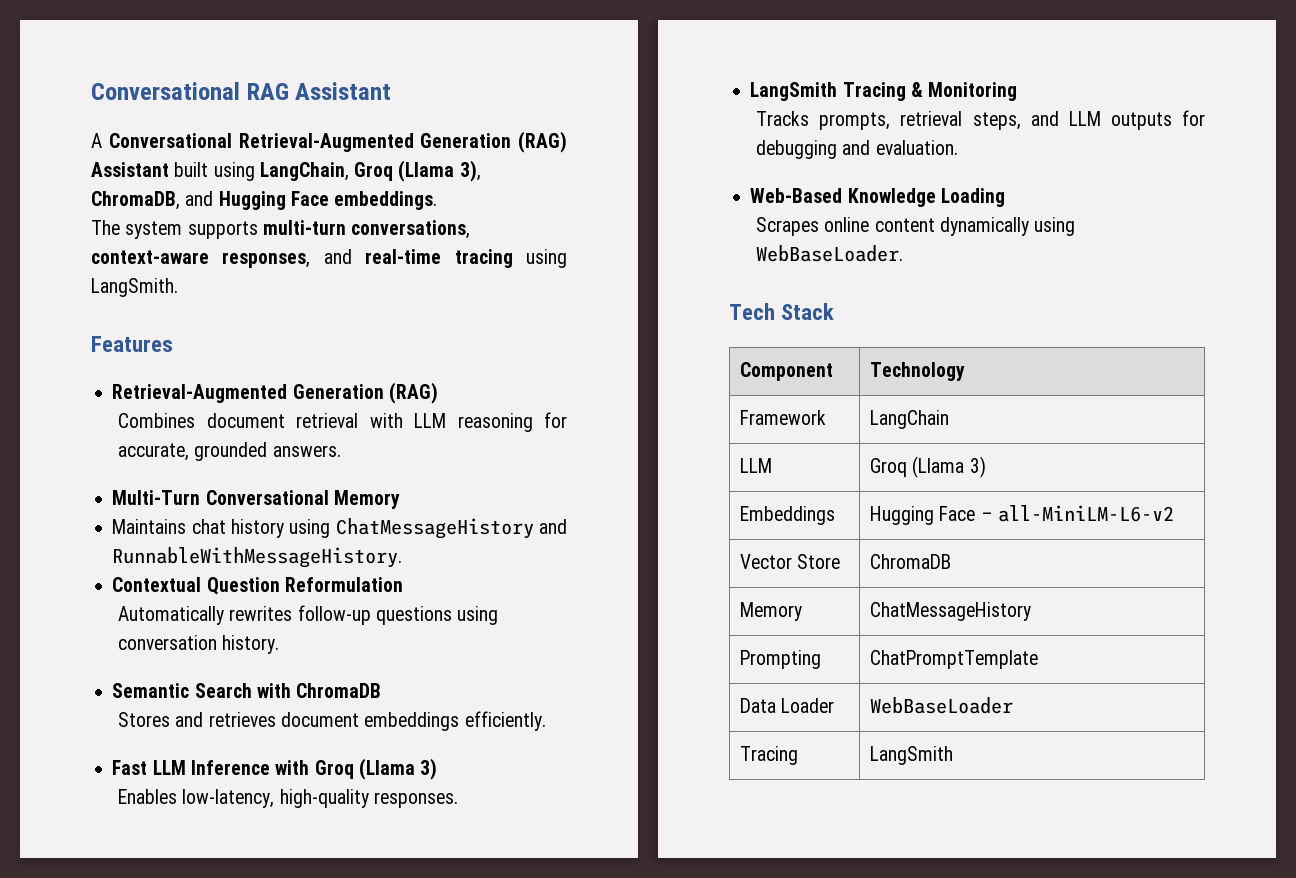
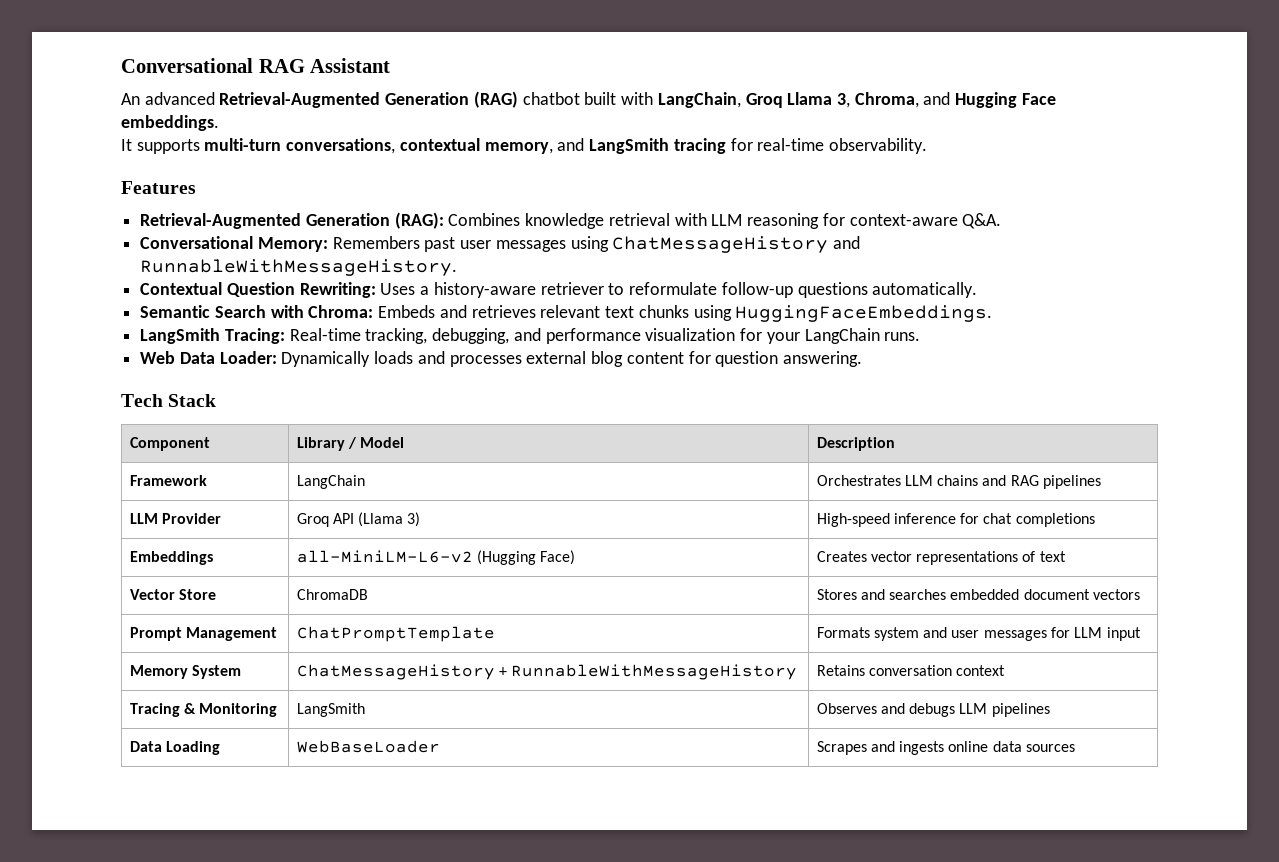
- A Conversational Retrieval-Augmented Generation (RAG) Assistant built using LangChain, Groq (Llama 3), ChromaDB, and Hugging Face embeddings.
+ An advanced Retrieval-Augmented Generation (RAG) chatbot built with LangChain, Groq Llama 3, Chroma, and Hugging Face embeddings.
- The system supports multi-turn conversations, context-aware responses, and real-time tracing using LangSmith.
+ It supports multi-turn conversations, contextual memory, and LangSmith tracing for real-time observability.
  Features
- Retrieval-Augmented Generation (RAG)
- Combines document retrieval with LLM reasoning for accurate, grounded answers.
- Multi-Turn Conversational Memory
- Maintains chat history using ChatMessageHistory and RunnableWithMessageHistory.
+ Retrieval-Augmented Generation (RAG): Combines knowledge retrieval with LLM reasoning for context-aware Q&A.
+ Conversational Memory: Remembers past user messages using ChatMessageHistory and RunnableWithMessageHistory.
- Contextual Question Reformulation
- Automatically rewrites follow-up questions using conversation history.
- Semantic Search with ChromaDB
- Stores and retrieves document embeddings efficiently.
- Fast LLM Inference with Groq (Llama 3)
- Enables low-latency, high-quality responses.
- LangSmith Tracing & Monitoring
- Tracks prompts, retrieval steps, and LLM outputs for debugging and evaluation.
- Web-Based Knowledge Loading
- Scrapes online content dynamically using WebBaseLoader.
+ Contextual Question Rewriting: Uses a history-aware retriever to reformulate follow-up questions automatically.
+ Semantic Search with Chroma: Embeds and retrieves relevant text chunks using HuggingFaceEmbeddings.
+ LangSmith Tracing: Real-time tracking, debugging, and performance visualization for your LangChain runs.
+ Web Data Loader: Dynamically loads and processes external blog content for question answering.
  Tech Stack
- Component | Technology
- Framework | LangChain
- LLM | Groq (Llama 3)
- Embeddings | Hugging Face – all-MiniLM-L6-v2
- Vector Store | ChromaDB
- Memory | ChatMessageHistory
- Prompting | ChatPromptTemplate
- Data Loader | WebBaseLoader
- Tracing | LangSmith
+ Component | Library / Model | Description
+ Framework | LangChain | Orchestrates LLM chains and RAG pipelines
+ LLM Provider | Groq API (Llama 3) | High-speed inference for chat completions
+ Embeddings | all-MiniLM-L6-v2 (Hugging Face) | Creates vector representations of text
+ Vector Store | ChromaDB | Stores and searches embedded document vectors
+ Prompt Management | ChatPromptTemplate | Formats system and user messages for LLM input
+ Memory System | ChatMessageHistory + RunnableWithMessageHistory | Retains conversation context
+ Tracing & Monitoring | LangSmith | Observes and debugs LLM pipelines
+ Data Loading | WebBaseLoader | Scrapes and ingests online data sources

